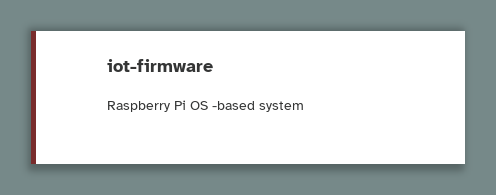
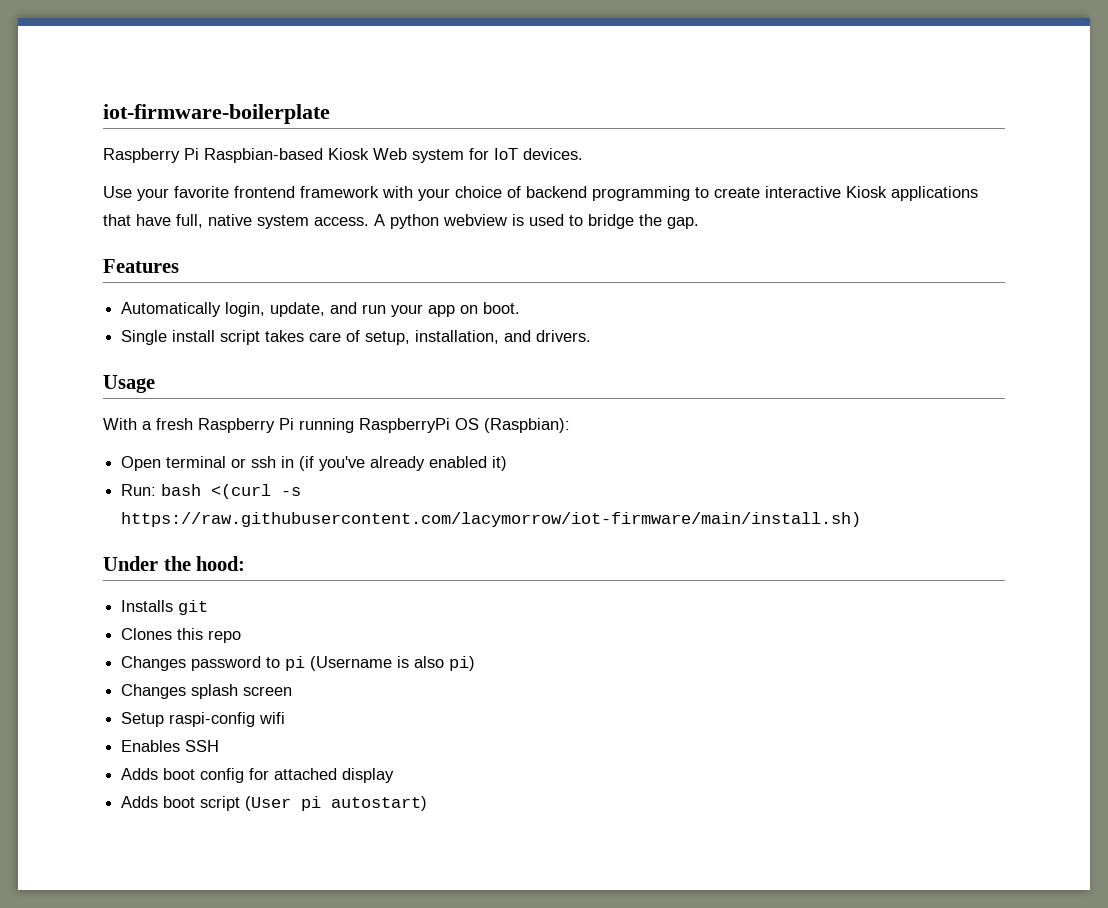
- iot-firmware
- Raspberry Pi OS -based system
+ iot-firmware-boilerplate
+ Raspberry Pi Raspbian-based Kiosk Web system for IoT devices.
+ Use your favorite frontend framework with your choice of backend programming to create interactive Kiosk applications that have full, native system access. A python webview is used to bridge the gap.
+ Features
+ Automatically login, update, and run your app on boot.
+ Single install script takes care of setup, installation, and drivers.
+ Usage
+ With a fresh Raspberry Pi running RaspberryPi OS (Raspbian):
+ Open terminal or ssh in (if you've already enabled it)
+ Run: bash <(curl -s https://raw.githubusercontent.com/lacymorrow/iot-firmware/main/install.sh)
+ Under the hood:
+ Installs git
+ Clones this repo
+ Changes password to pi (Username is also pi)
+ Changes splash screen
+ Setup raspi-config wifi
+ Enables SSH
+ Adds boot config for attached display
+ Adds boot script (User pi autostart)

